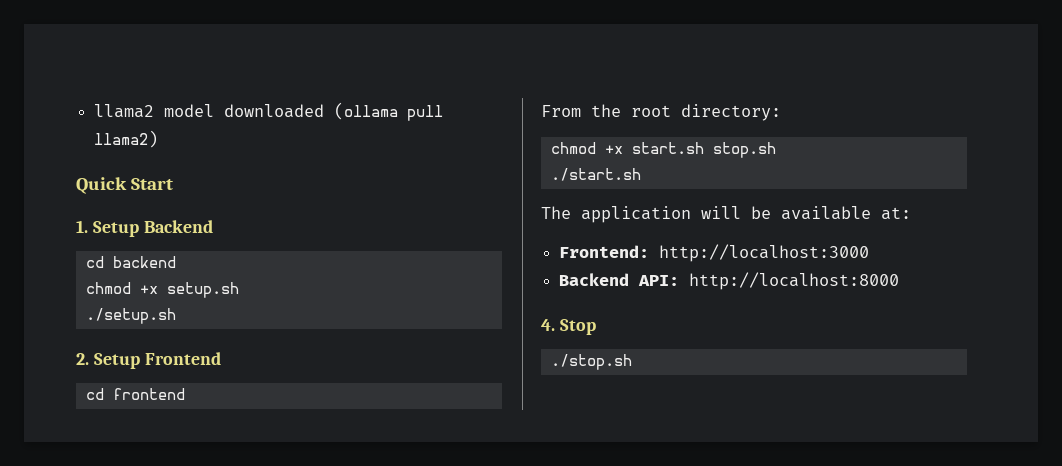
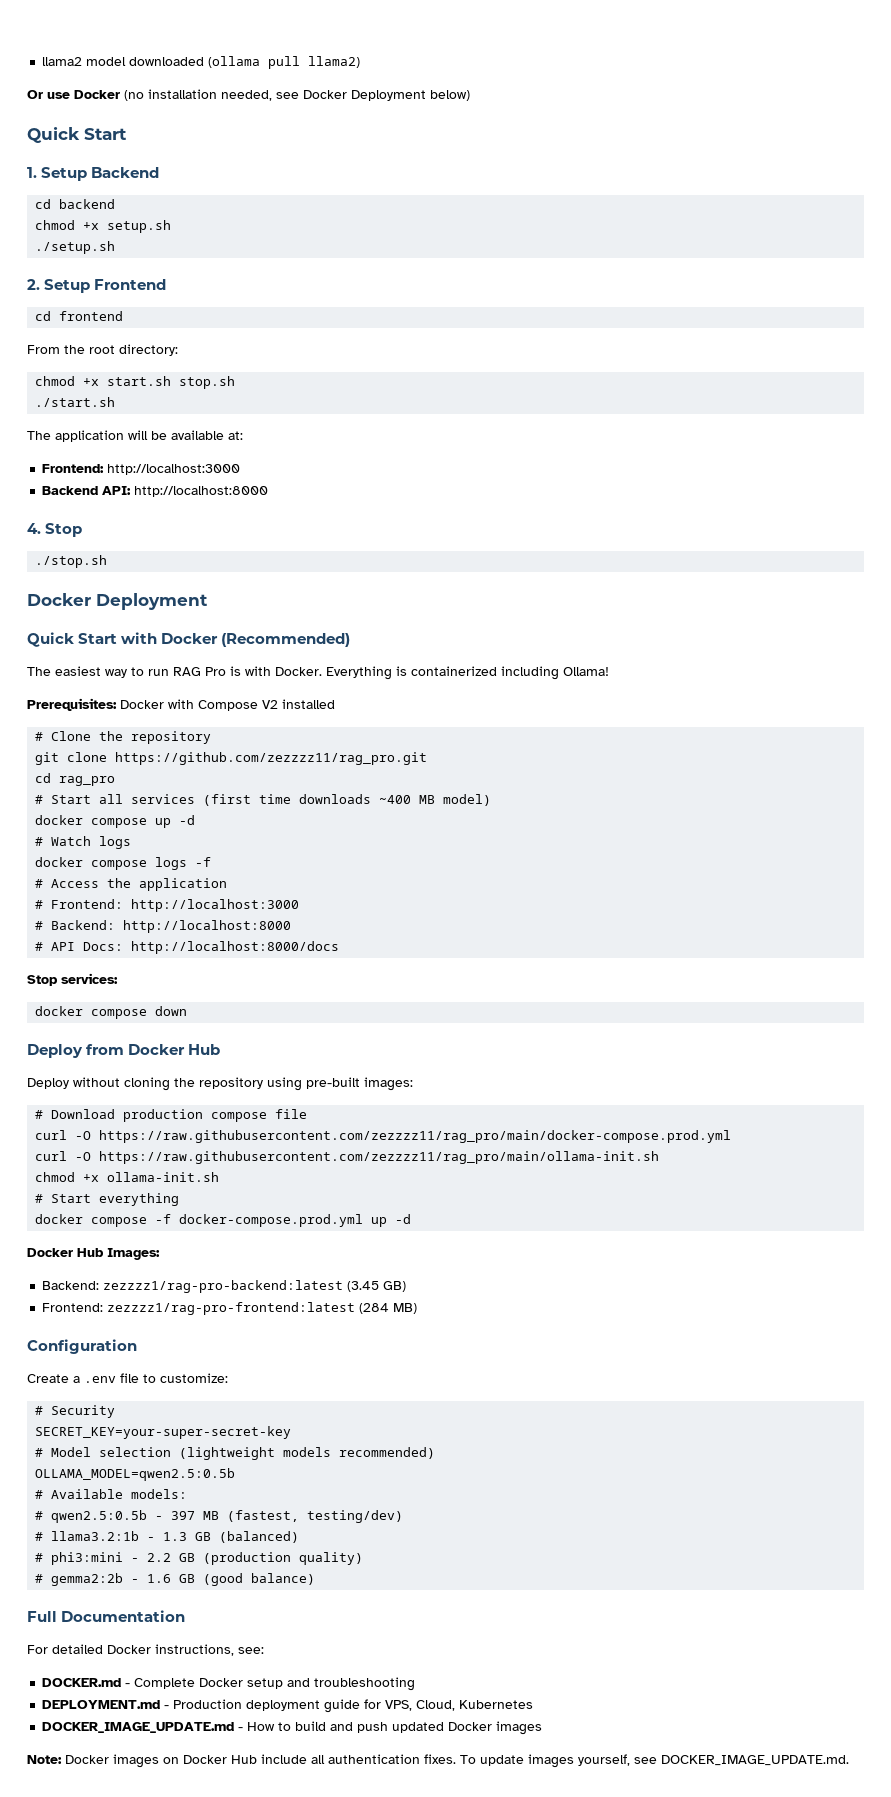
+ Or use Docker (no installation needed, see Docker Deployment below)
  ./stop.sh
+ Docker Deployment
+ Quick Start with Docker (Recommended)
+ The easiest way to run RAG Pro is with Docker. Everything is containerized including Ollama!
+ Prerequisites: Docker with Compose V2 installed
+ # Clone the repository
+ git clone https://github.com/zezzzz11/rag_pro.git
+ cd rag_pro
+ # Start all services (first time downloads ~400 MB model)
+ docker compose up -d
+ # Watch logs
+ docker compose logs -f
+ # Access the application
+ # Frontend: http://localhost:3000
+ # Backend: http://localhost:8000
+ # API Docs: http://localhost:8000/docs
+ Stop services:
+ docker compose down
+ Deploy from Docker Hub
+ Deploy without cloning the repository using pre-built images:
+ # Download production compose file
+ curl -O https://raw.githubusercontent.com/zezzzz11/rag_pro/main/docker-compose.prod.yml
+ curl -O https://raw.githubusercontent.com/zezzzz11/rag_pro/main/ollama-init.sh
+ chmod +x ollama-init.sh
+ # Start everything
+ docker compose -f docker-compose.prod.yml up -d
+ Docker Hub Images:
+ Backend: zezzzz1/rag-pro-backend:latest (3.45 GB)
+ Frontend: zezzzz1/rag-pro-frontend:latest (284 MB)
+ Configuration
+ Create a .env file to customize:
+ # Security
+ SECRET_KEY=your-super-secret-key
+ # Model selection (lightweight models recommended)
+ OLLAMA_MODEL=qwen2.5:0.5b
+ # Available models:
+ # qwen2.5:0.5b - 397 MB (fastest, testing/dev)
+ # llama3.2:1b - 1.3 GB (balanced)
+ # phi3:mini - 2.2 GB (production quality)
+ # gemma2:2b - 1.6 GB (good balance)
+ Full Documentation
+ For detailed Docker instructions, see:
+ DOCKER.md - Complete Docker setup and troubleshooting
+ DEPLOYMENT.md - Production deployment guide for VPS, Cloud, Kubernetes
+ DOCKER_IMAGE_UPDATE.md - How to build and push updated Docker images
+ Note: Docker images on Docker Hub include all authentication fixes. To update images yourself, see DOCKER_IMAGE_UPDATE.md.

